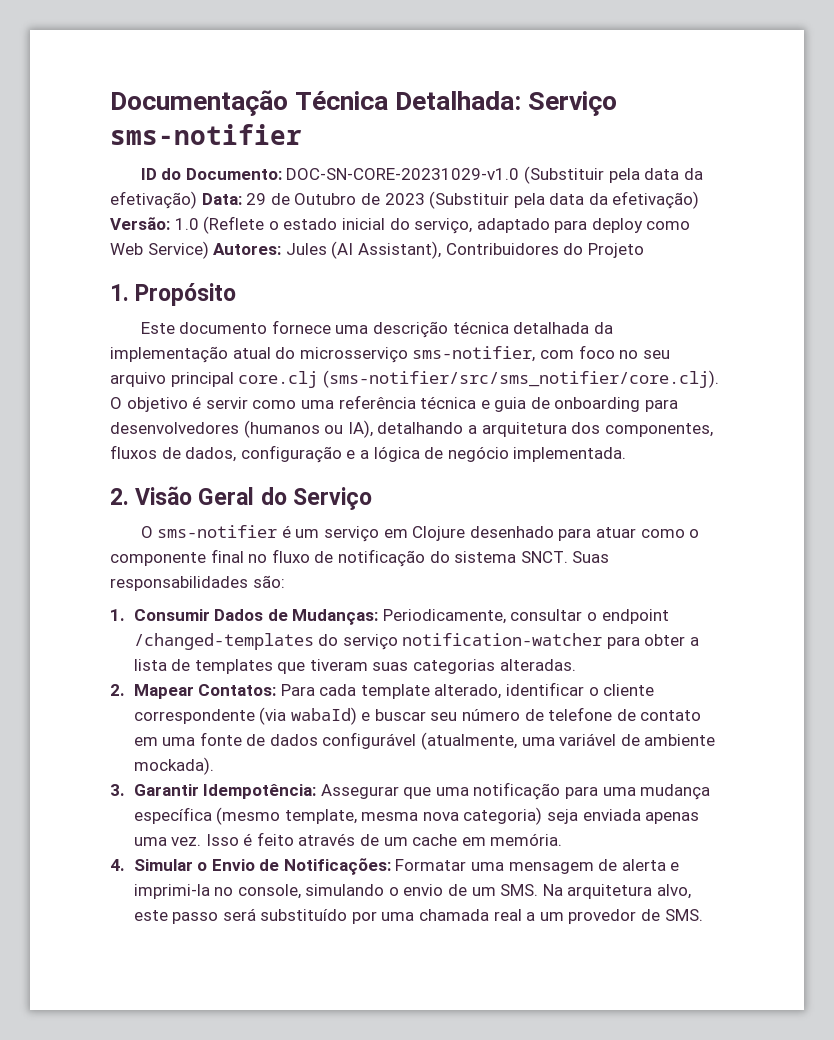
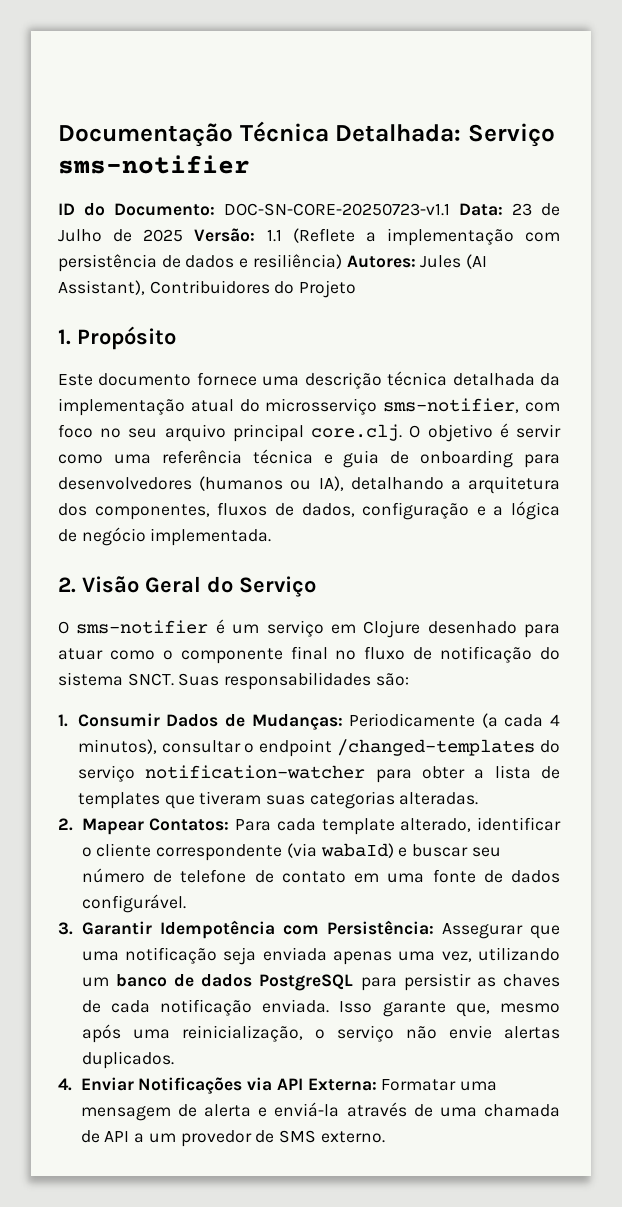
- ID do Documento: DOC-SN-CORE-20231029-v1.0 (Substituir pela data da efetivação) Data: 29 de Outubro de 2023 (Substituir pela data da efetivação) Versão: 1.0 (Reflete o estado inicial do serviço, adaptado para deploy como Web Service) Autores: Jules (AI Assistant), Contribuidores do Projeto
+ ID do Documento: DOC-SN-CORE-20250723-v1.1 Data: 23 de Julho de 2025 Versão: 1.1 (Reflete a implementação com persistência de dados e resiliência) Autores: Jules (AI Assistant), Contribuidores do Projeto
- Este documento fornece uma descrição técnica detalhada da implementação atual do microsserviço sms-notifier, com foco no seu arquivo principal core.clj (sms-notifier/src/sms_notifier/core.clj). O objetivo é servir como uma referência técnica e guia de onboarding para desenvolvedores (humanos ou IA), detalhando a arquitetura dos componentes, fluxos de dados, configuração e a lógica de negócio implementada.
+ Este documento fornece uma descrição técnica detalhada da implementação atual do microsserviço sms-notifier, com foco no seu arquivo principal core.clj. O objetivo é servir como uma referência técnica e guia de onboarding para desenvolvedores (humanos ou IA), detalhando a arquitetura dos componentes, fluxos de dados, configuração e a lógica de negócio implementada.
- 1. Consumir Dados de Mudanças: Periodicamente, consultar o endpoint /changed-templates do serviço notification-watcher para obter a lista de templates que tiveram suas categorias alteradas.
+ 1. Consumir Dados de Mudanças: Periodicamente (a cada 4 minutos), consultar o endpoint /changed-templates do serviço notification-watcher para obter a lista de templates que tiveram suas categorias alteradas.
- 2. Mapear Contatos: Para cada template alterado, identificar o cliente correspondente (via wabaId) e buscar seu número de telefone de contato em uma fonte de dados configurável (atualmente, uma variável de ambiente mockada).
+ 2. Mapear Contatos: Para cada template alterado, identificar o cliente correspondente (via wabaId) e buscar seu número de telefone de contato em uma fonte de dados configurável.
- 3. Garantir Idempotência: Assegurar que uma notificação para uma mudança específica (mesmo template, mesma nova categoria) seja enviada apenas uma vez. Isso é feito através de um cache em memória.
- 4. Simular o Envio de Notificações: Formatar uma mensagem de alerta e imprimi-la no console, simulando o envio de um SMS. Na arquitetura alvo, este passo será substituído por uma chamada real a um provedor de SMS.
+ 3. Garantir Idempotência com Persistência: Assegurar que uma notificação seja enviada apenas uma vez, utilizando um banco de dados PostgreSQL para persistir as chaves de cada notificação enviada. Isso garante que, mesmo após uma reinicialização, o serviço não envie alertas duplicados.
+ 4. Enviar Notificações via API Externa: Formatar uma mensagem de alerta e enviá-la através de uma chamada de API a um provedor de SMS externo.

